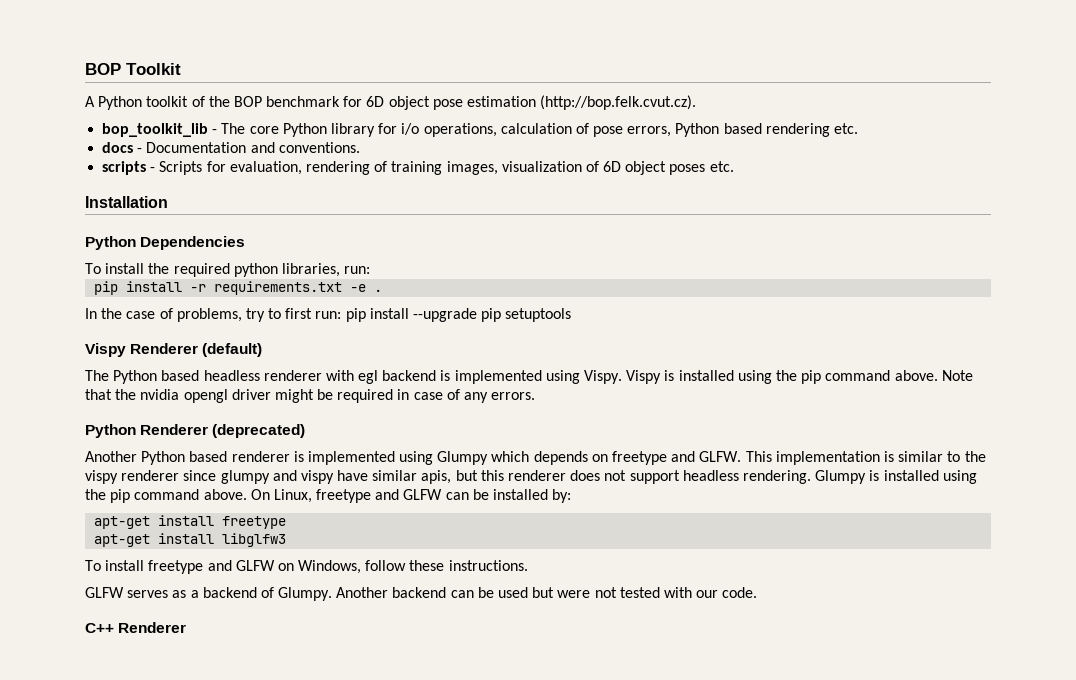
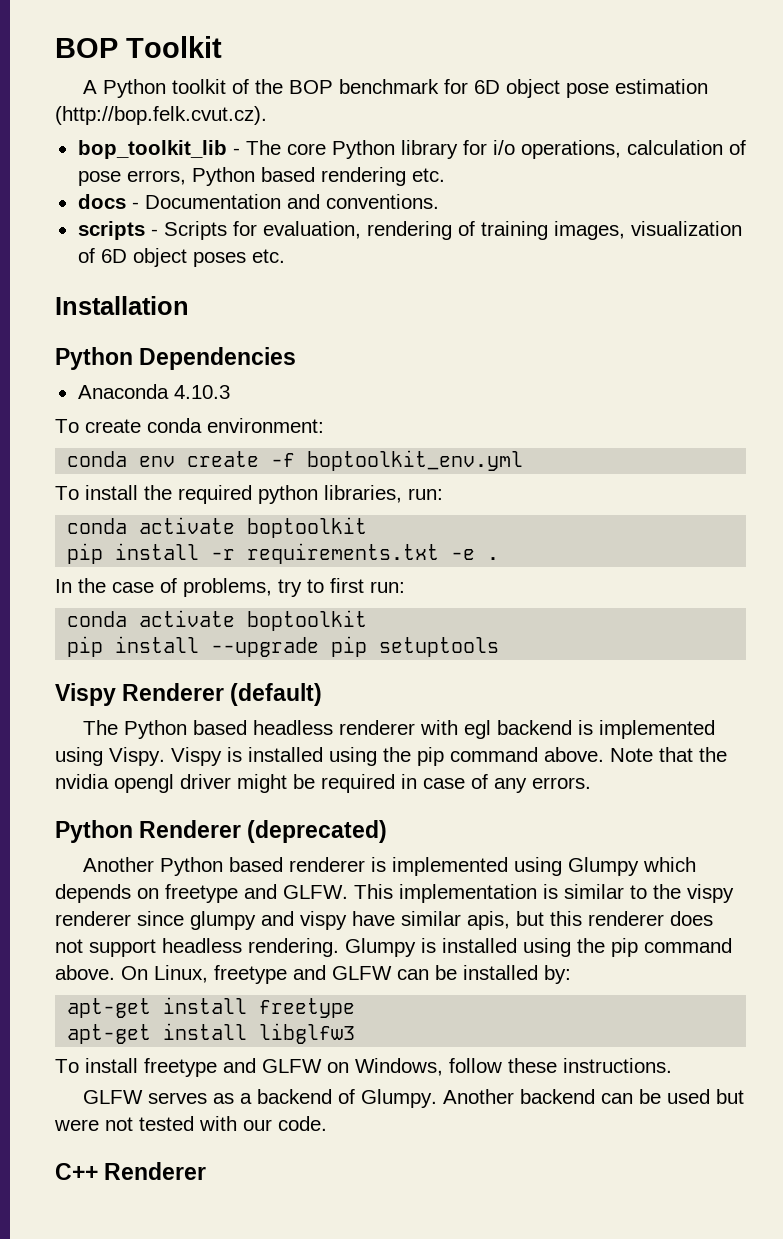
+ Anaconda 4.10.3
+ To create conda environment:
+ conda env create -f boptoolkit_env.yml
  To install the required python libraries, run:
+ conda activate boptoolkit
- In the case of problems, try to first run: pip install --upgrade pip setuptools
+ In the case of problems, try to first run:
+ conda activate boptoolkit
+ pip install --upgrade pip setuptools

